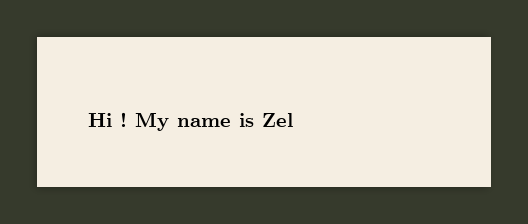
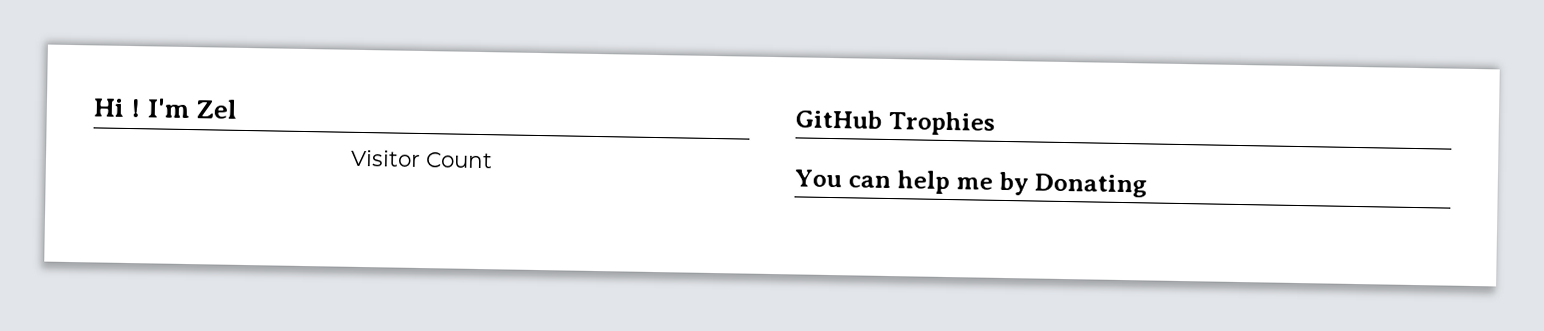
- My name is Zel
+ I'm Zel
+ Visitor Count
+ GitHub Trophies
+ You can help me by Donating

